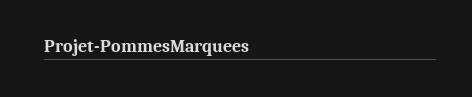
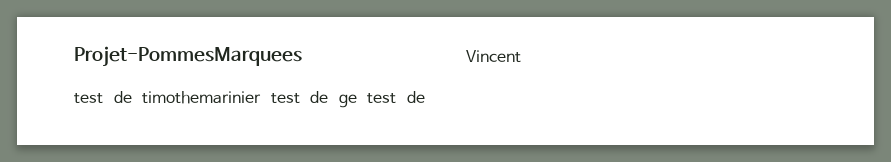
+ test de timothemarinier test de ge test de Vincent

